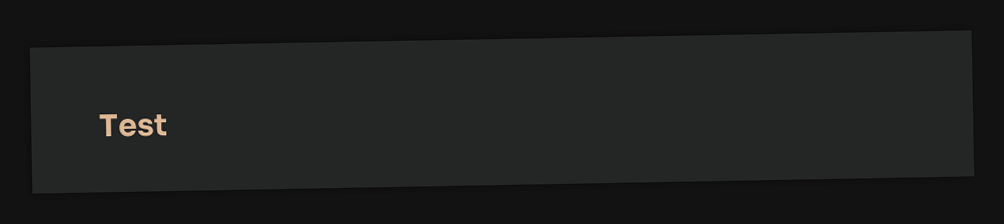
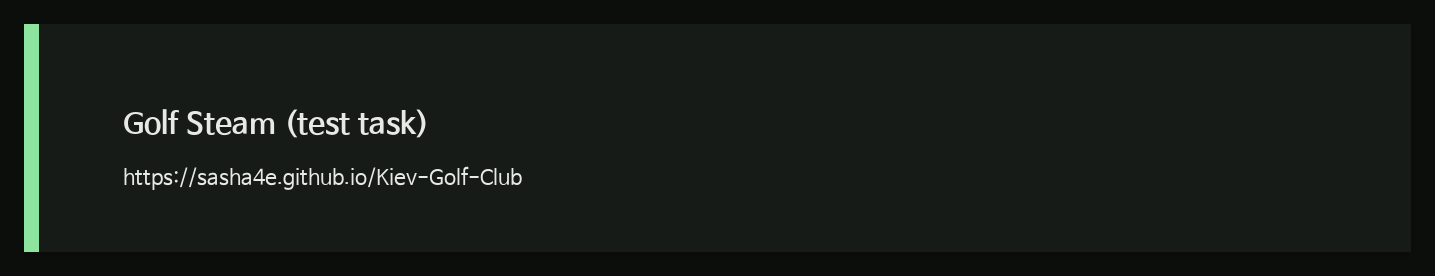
- Test
+ Golf Steam (test task)
+ https://sasha4e.github.io/Kiev-Golf-Club

